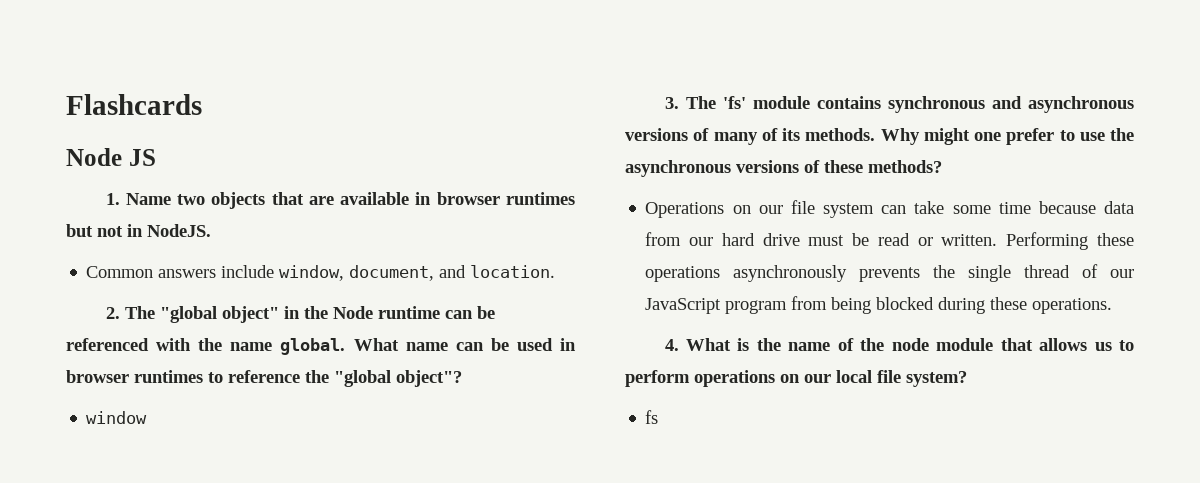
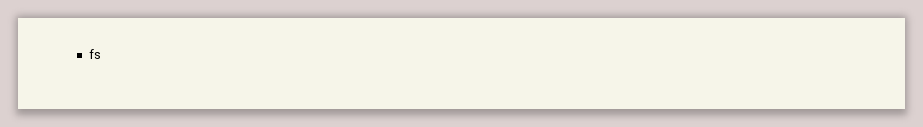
- Flashcards
- Node JS
- 1. Name two objects that are available in browser runtimes but not in NodeJS.
- Common answers include window, document, and location.
- 2. The "global object" in the Node runtime can be referenced with the name global. What name can be used in browser runtimes to reference the "global object"?
- window
- 3. The 'fs' module contains synchronous and asynchronous versions of many of its methods. Why might one prefer to use the asynchronous versions of these methods?
- Operations on our file system can take some time because data from our hard drive must be read or written. Performing these operations asynchronously prevents the single thread of our JavaScript program from being blocked during these operations.
- 4. What is the name of the node module that allows us to perform operations on our local file system?

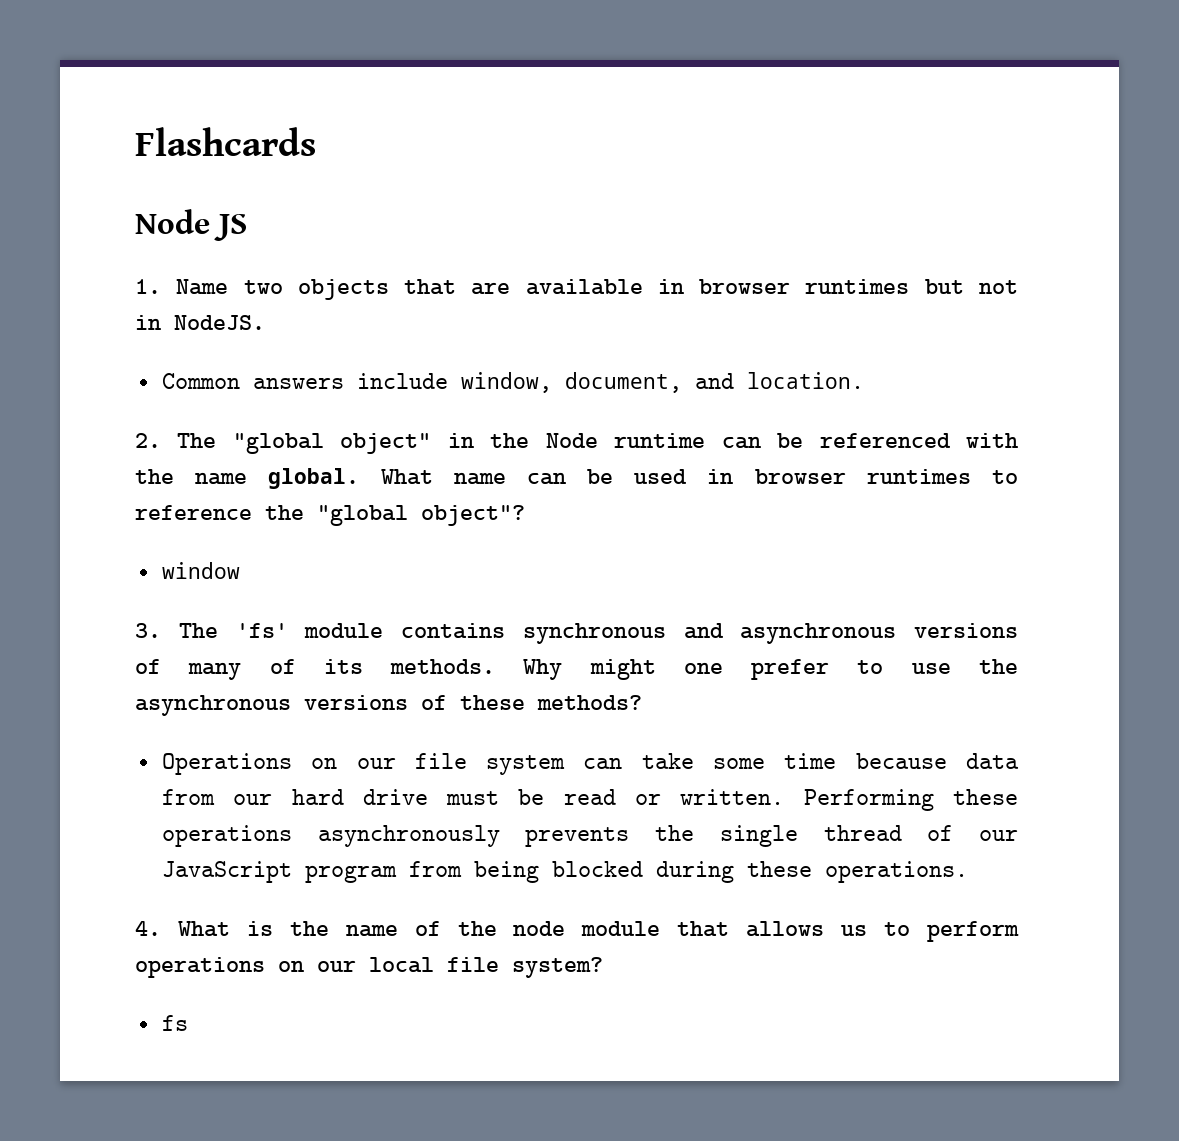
+ Flashcards
+ Node JS
+ 1. Name two objects that are available in browser runtimes but not in NodeJS.
+ Common answers include window, document, and location.
+ 2. The "global object" in the Node runtime can be referenced with the name global. What name can be used in browser runtimes to reference the "global object"?
+ window
+ 3. The 'fs' module contains synchronous and asynchronous versions of many of its methods. Why might one prefer to use the asynchronous versions of these methods?
+ Operations on our file system can take some time because data from our hard drive must be read or written. Performing these operations asynchronously prevents the single thread of our JavaScript program from being blocked during these operations.
+ 4. What is the name of the node module that allows us to perform operations on our local file system?

